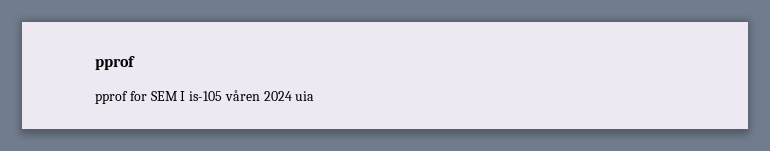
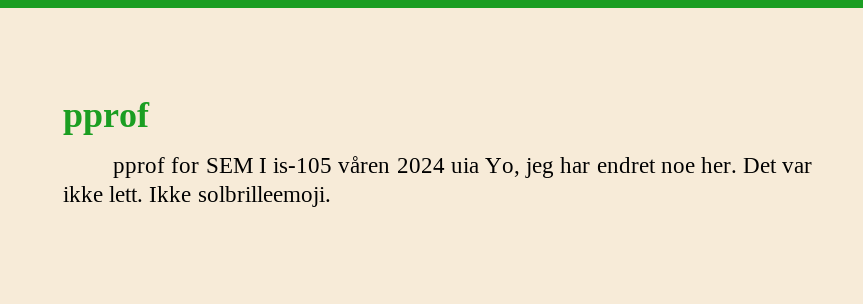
- pprof for SEM I is-105 våren 2024 uia
+ pprof for SEM I is-105 våren 2024 uia Yo, jeg har endret noe her. Det var ikke lett. Ikke solbrilleemoji.

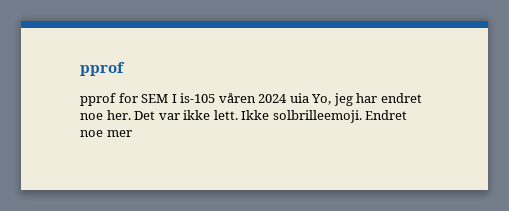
+ Endret noe mer

